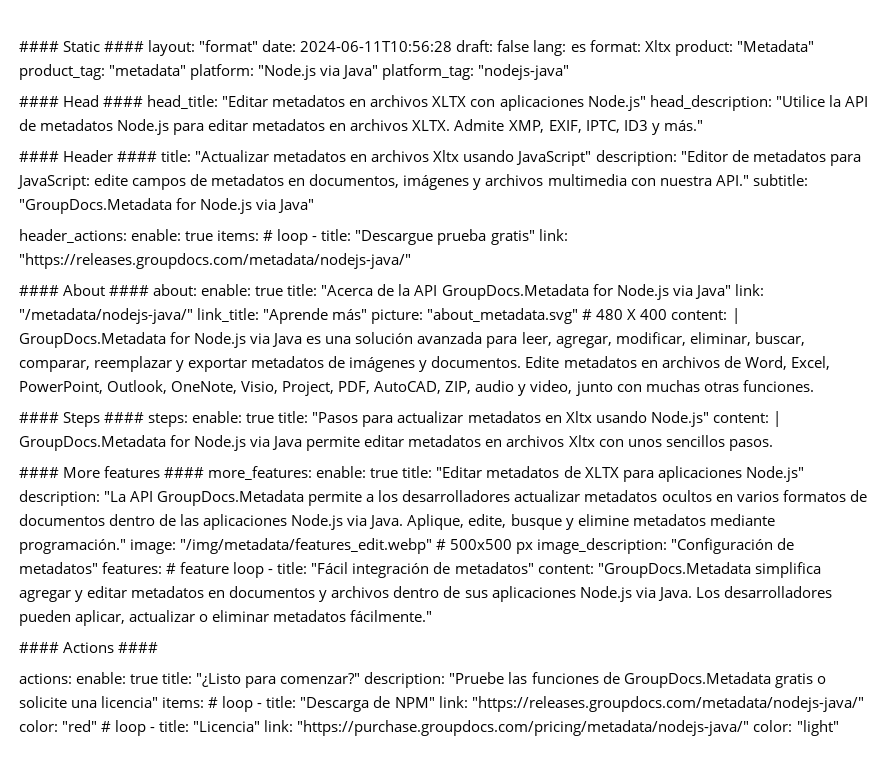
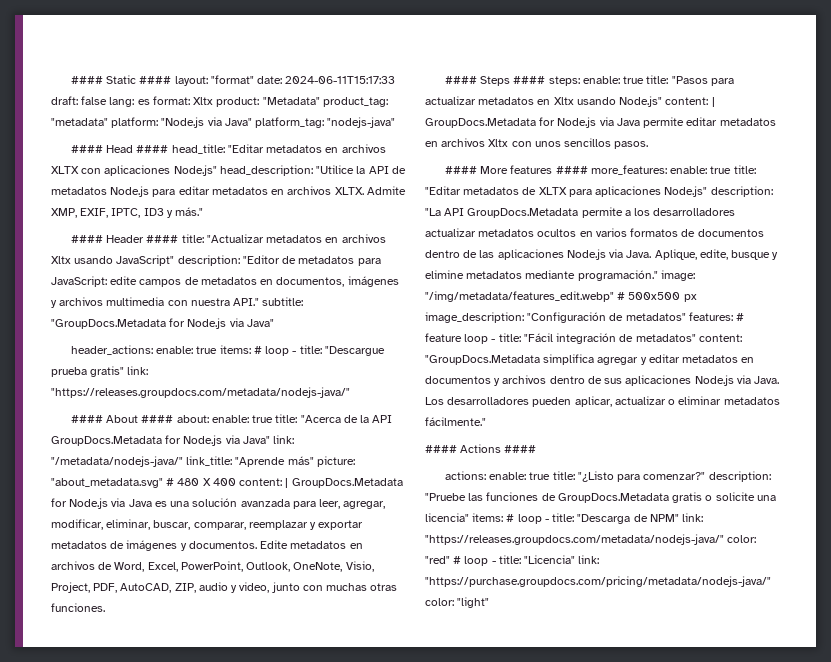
- #### Static #### layout: "format" date: 2024-06-11T10:56:28 draft: false lang: es format: Xltx product: "Metadata" product_tag: "metadata" platform: "Node.js via Java" platform_tag: "nodejs-java"
+ #### Static #### layout: "format" date: 2024-06-11T15:17:33 draft: false lang: es format: Xltx product: "Metadata" product_tag: "metadata" platform: "Node.js via Java" platform_tag: "nodejs-java"

